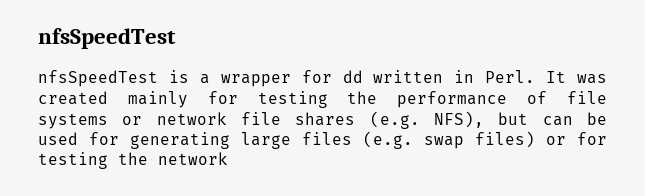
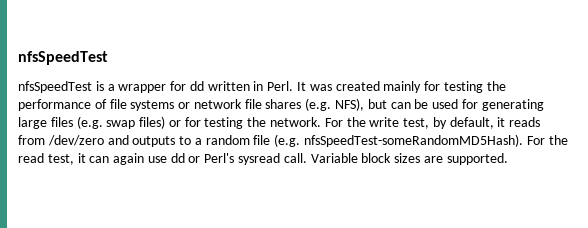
- It was created mainly for testing the performance of file systems or network file shares (e.g. NFS), but can be used for generating large files (e.g. swap files) or for testing the network
+ It was created mainly for testing the performance of file systems or network file shares (e.g. NFS), but can be used for generating large files (e.g. swap files) or for testing the network. For the write test, by default, it reads from /dev/zero and outputs to a random file (e.g. nfsSpeedTest-someRandomMD5Hash). For the read test, it can again use dd or Perl's sysread call. Variable block sizes are supported.

